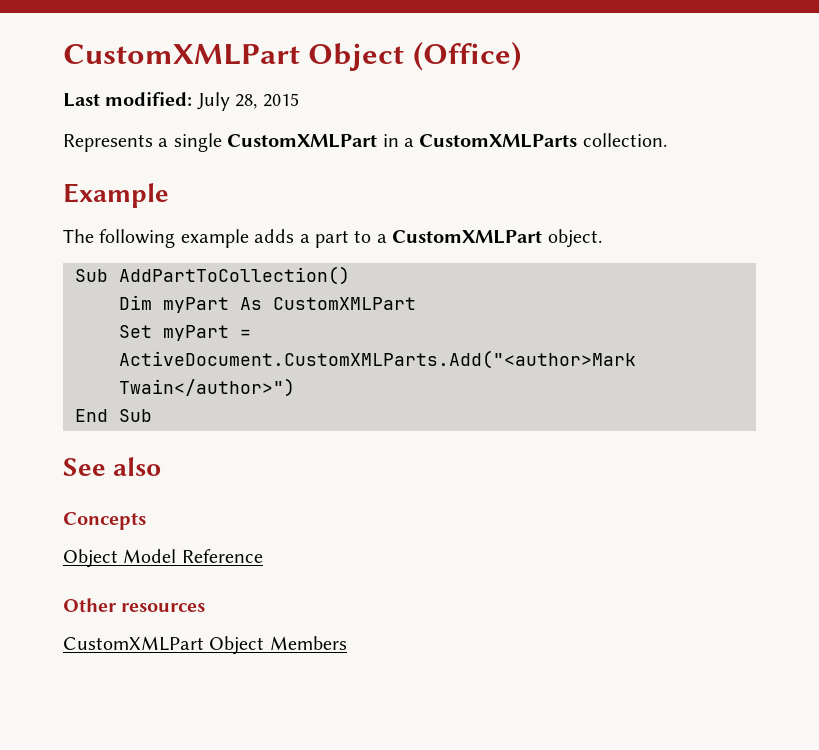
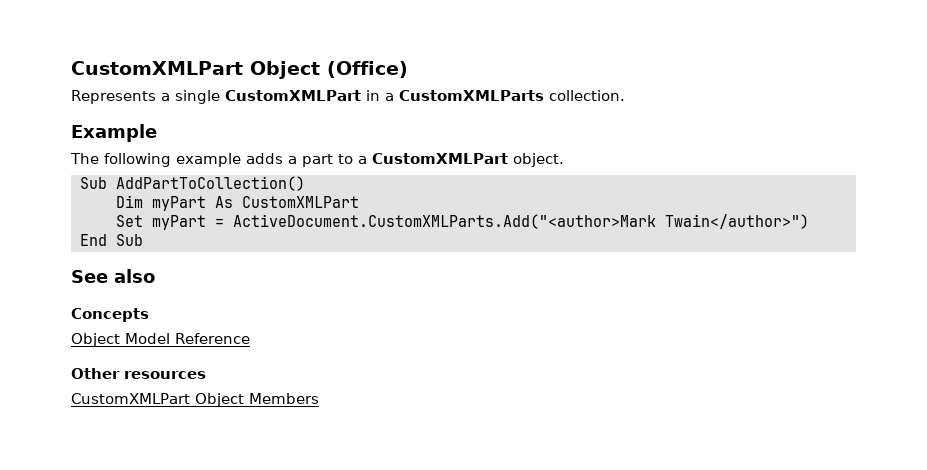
- Last modified: July 28, 2015

